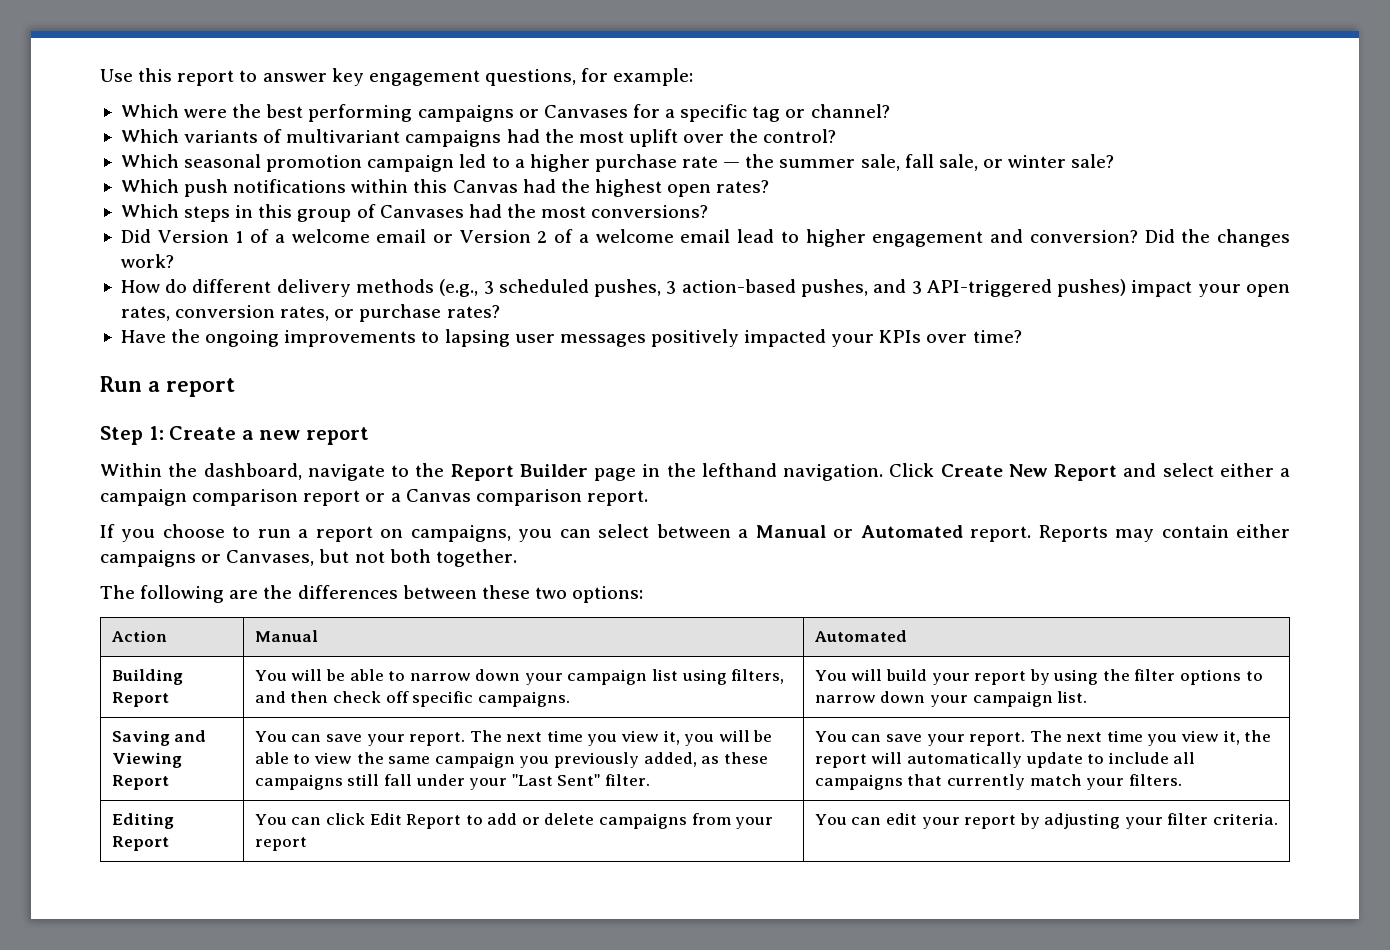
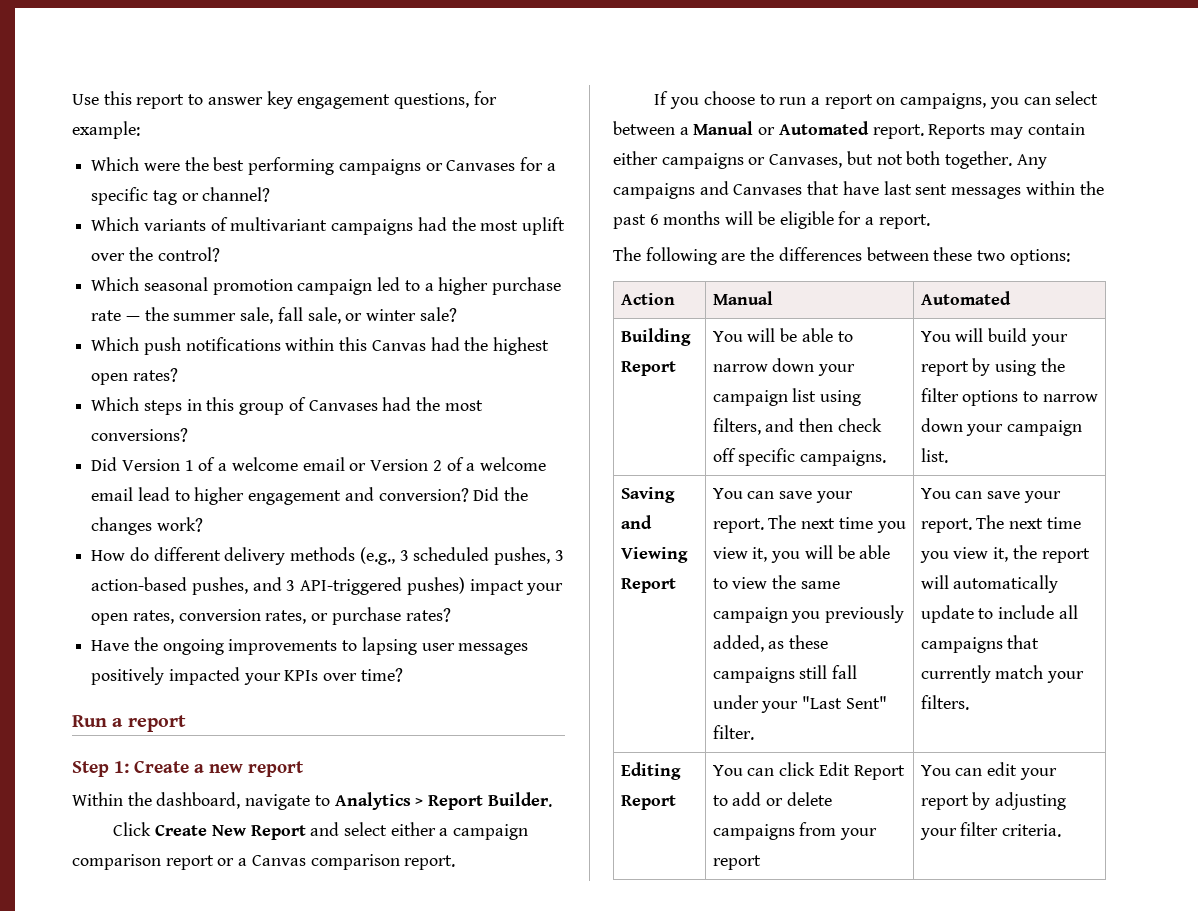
- Within the dashboard, navigate to the Report Builder page in the lefthand navigation. Click Create New Report and select either a campaign comparison report or a Canvas comparison report.
+ Within the dashboard, navigate to Analytics > Report Builder.
+ Click Create New Report and select either a campaign comparison report or a Canvas comparison report.
+ Any campaigns and Canvases that have last sent messages within the past 6 months will be eligible for a report.

